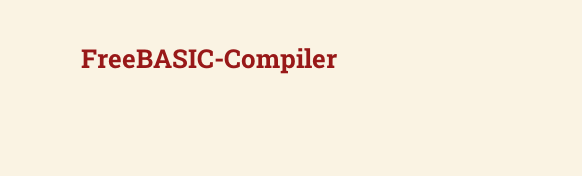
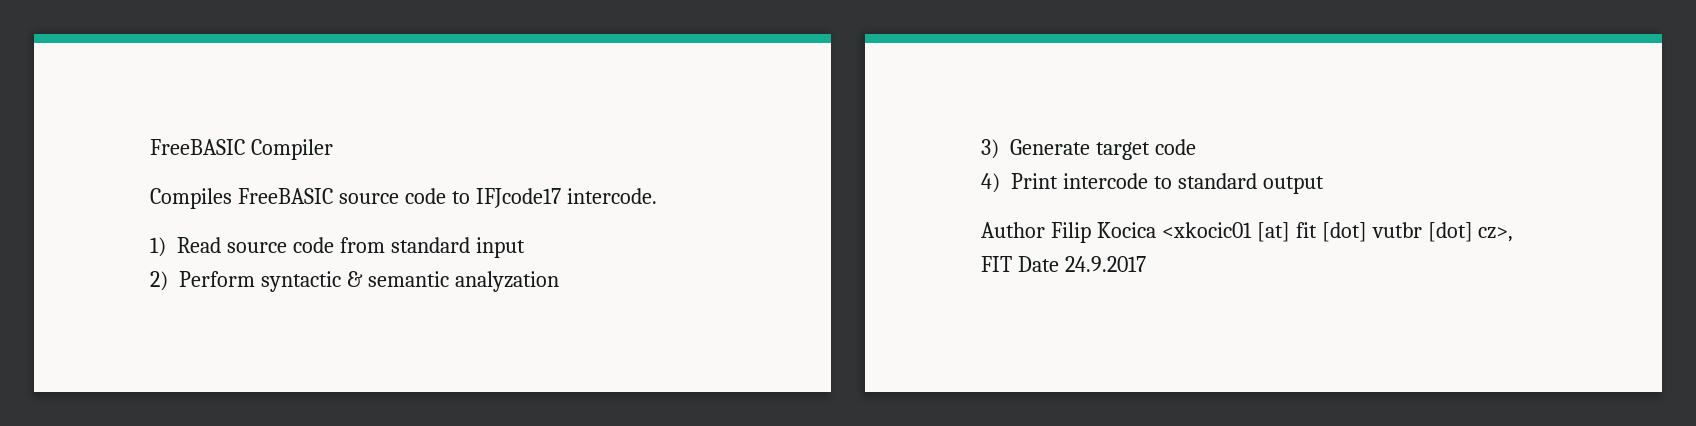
- FreeBASIC-Compiler
+ FreeBASIC Compiler
+ Compiles FreeBASIC source code to IFJcode17 intercode.
+ 1) Read source code from standard input
+ 2) Perform syntactic & semantic analyzation
+ 3) Generate target code
+ 4) Print intercode to standard output
+ Author Filip Kocica <xkocic01 [at] fit [dot] vutbr [dot] cz>, FIT Date 24.9.2017

